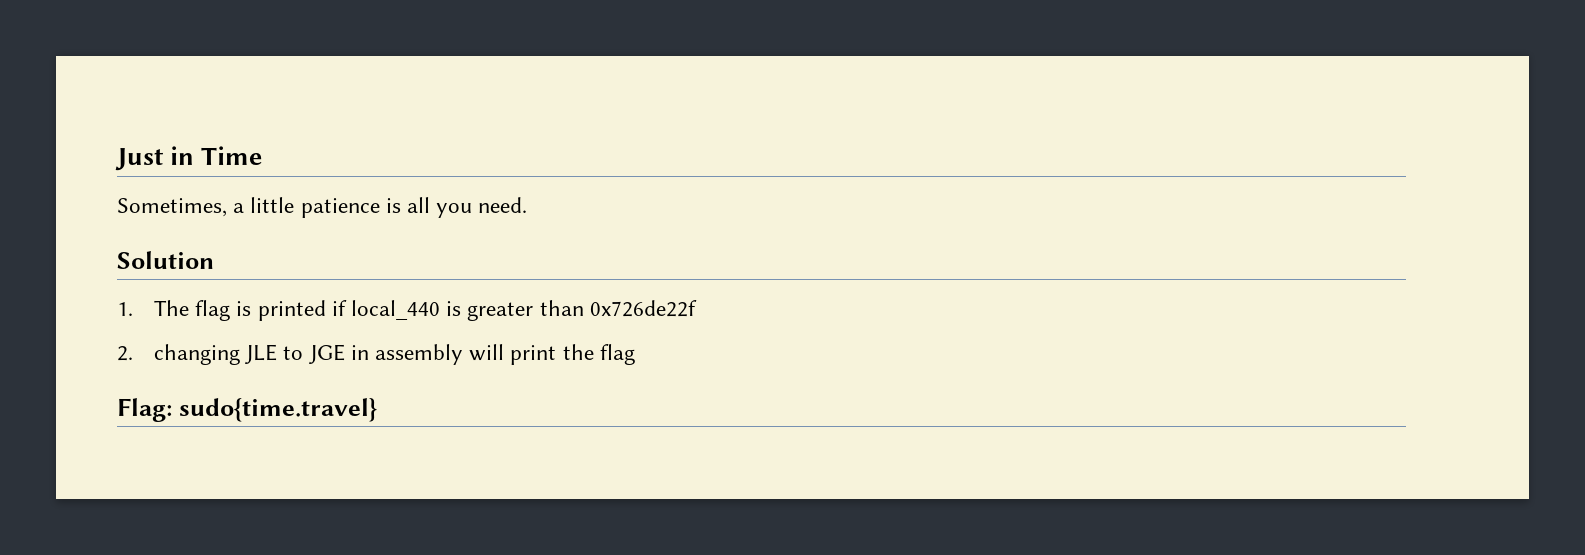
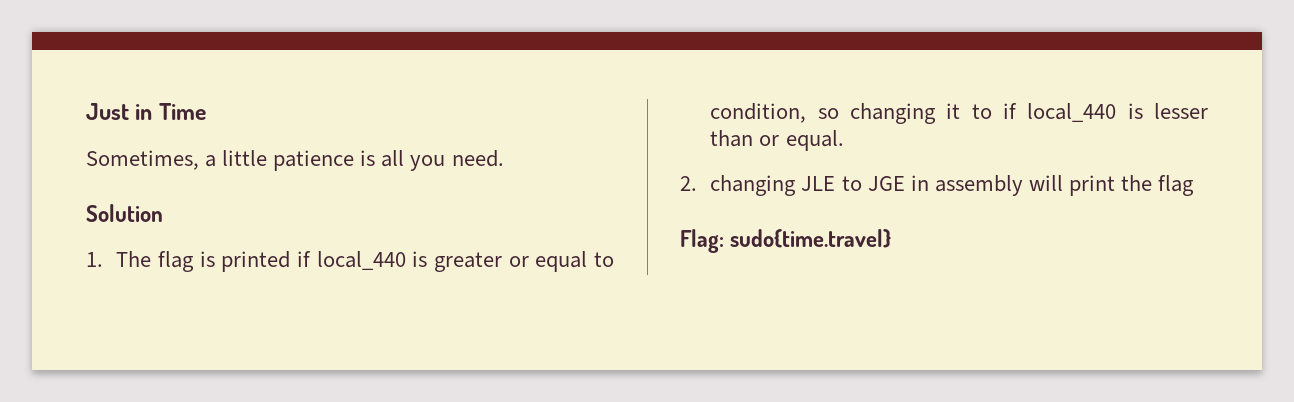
- 1. The flag is printed if local_440 is greater than 0x726de22f
+ 1. The flag is printed if local_440 is greater or equal to condition, so changing it to if local_440 is lesser than or equal.

